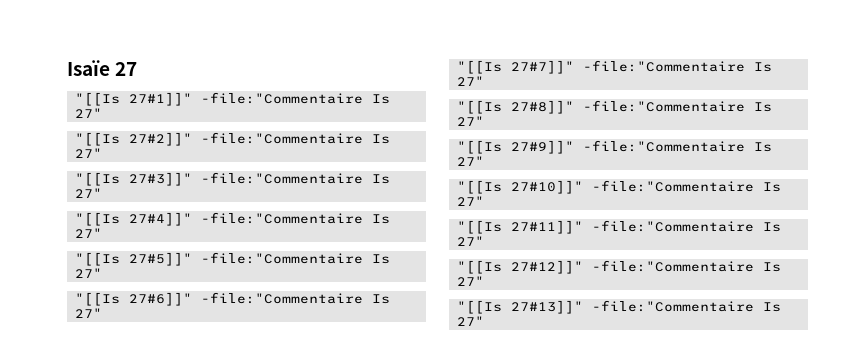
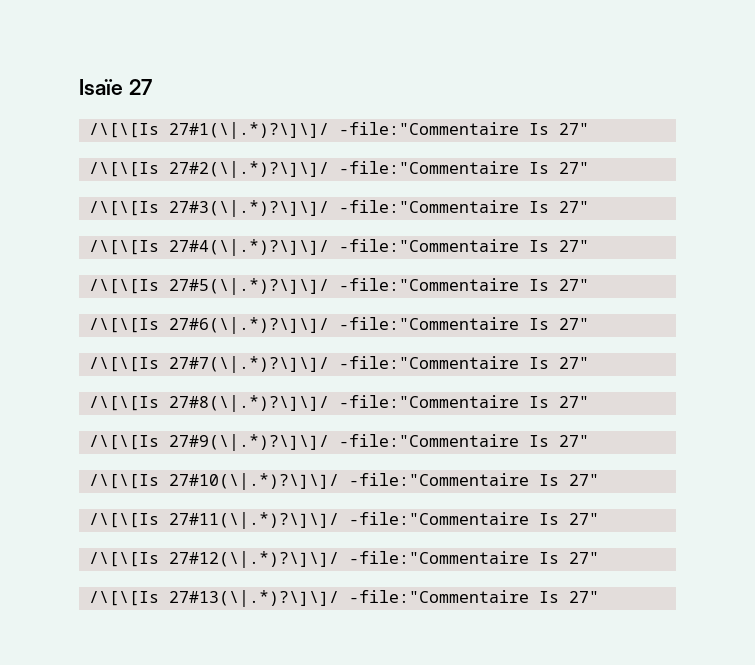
- "[[Is 27#1]]" -file:"Commentaire Is 27"
- "[[Is 27#2]]" -file:"Commentaire Is 27"
- "[[Is 27#3]]" -file:"Commentaire Is 27"
- "[[Is 27#4]]" -file:"Commentaire Is 27"
- "[[Is 27#5]]" -file:"Commentaire Is 27"
- "[[Is 27#6]]" -file:"Commentaire Is 27"
- "[[Is 27#7]]" -file:"Commentaire Is 27"
- "[[Is 27#8]]" -file:"Commentaire Is 27"
- "[[Is 27#9]]" -file:"Commentaire Is 27"
- "[[Is 27#10]]" -file:"Commentaire Is 27"
- "[[Is 27#11]]" -file:"Commentaire Is 27"
- "[[Is 27#12]]" -file:"Commentaire Is 27"
- "[[Is 27#13]]" -file:"Commentaire Is 27"
+ /\[\[Is 27#1(\|.*)?\]\]/ -file:"Commentaire Is 27"
+ /\[\[Is 27#2(\|.*)?\]\]/ -file:"Commentaire Is 27"
+ /\[\[Is 27#3(\|.*)?\]\]/ -file:"Commentaire Is 27"
+ /\[\[Is 27#4(\|.*)?\]\]/ -file:"Commentaire Is 27"
+ /\[\[Is 27#5(\|.*)?\]\]/ -file:"Commentaire Is 27"
+ /\[\[Is 27#6(\|.*)?\]\]/ -file:"Commentaire Is 27"
+ /\[\[Is 27#7(\|.*)?\]\]/ -file:"Commentaire Is 27"
+ /\[\[Is 27#8(\|.*)?\]\]/ -file:"Commentaire Is 27"
+ /\[\[Is 27#9(\|.*)?\]\]/ -file:"Commentaire Is 27"
+ /\[\[Is 27#10(\|.*)?\]\]/ -file:"Commentaire Is 27"
+ /\[\[Is 27#11(\|.*)?\]\]/ -file:"Commentaire Is 27"
+ /\[\[Is 27#12(\|.*)?\]\]/ -file:"Commentaire Is 27"
+ /\[\[Is 27#13(\|.*)?\]\]/ -file:"Commentaire Is 27"

